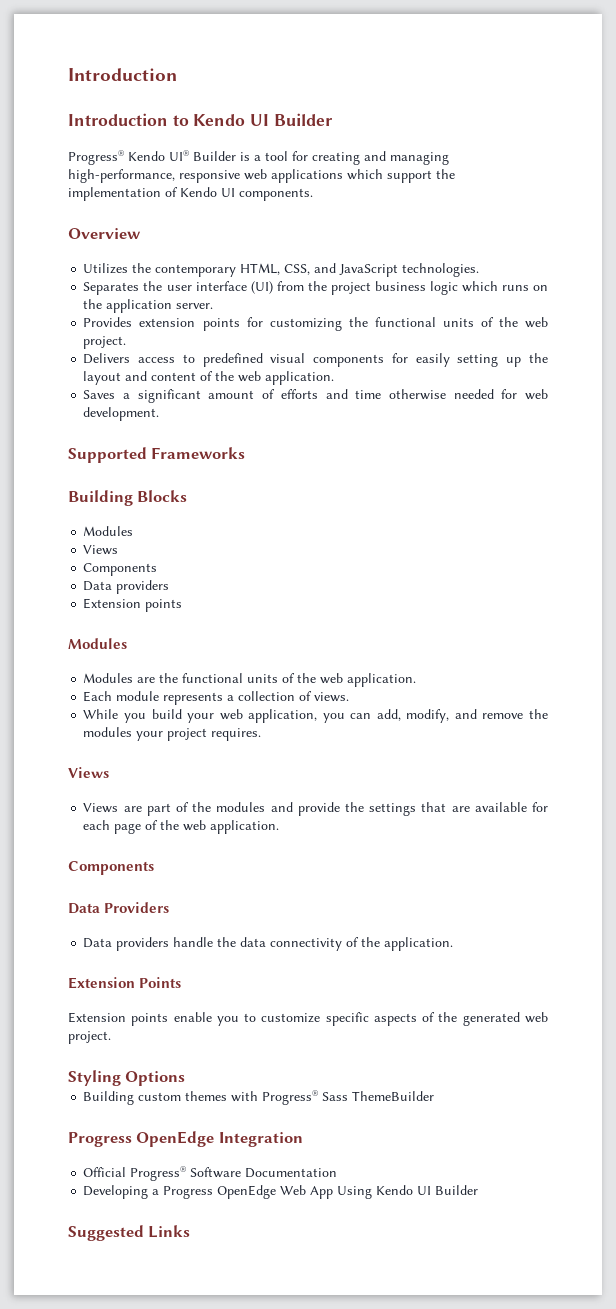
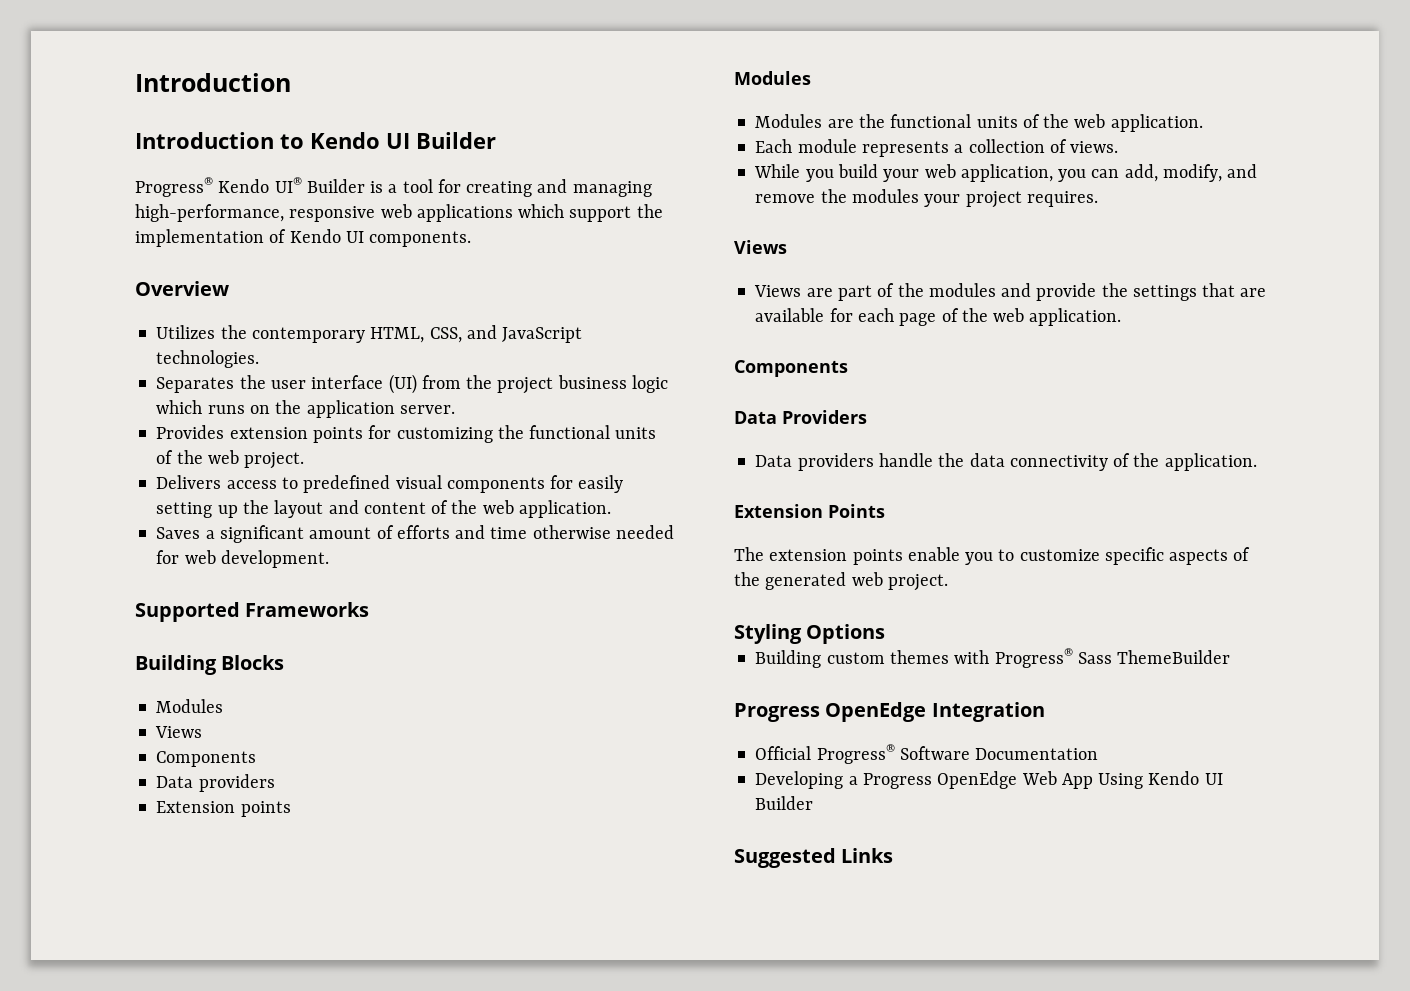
- Extension points enable you to customize specific aspects of the generated web project.
+ The extension points enable you to customize specific aspects of the generated web project.

